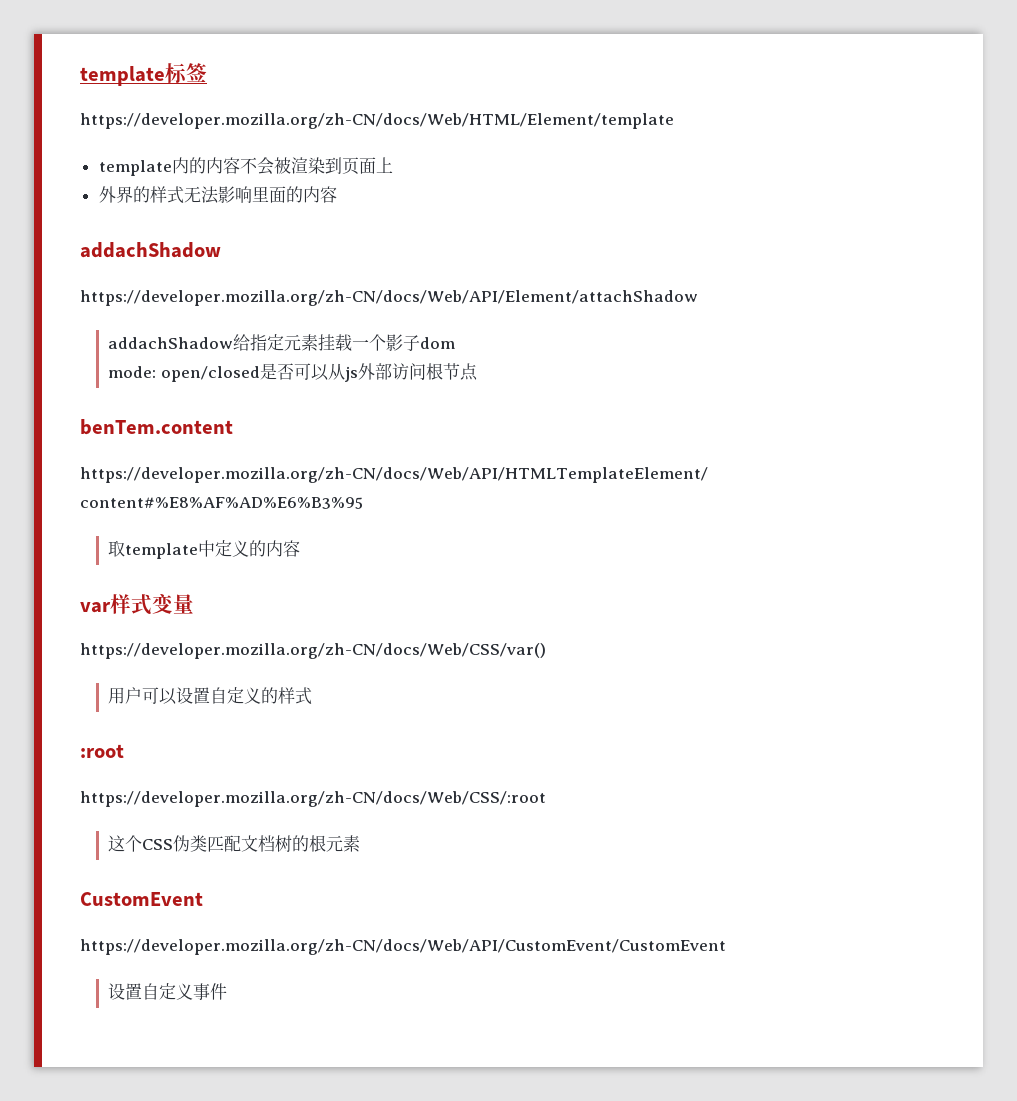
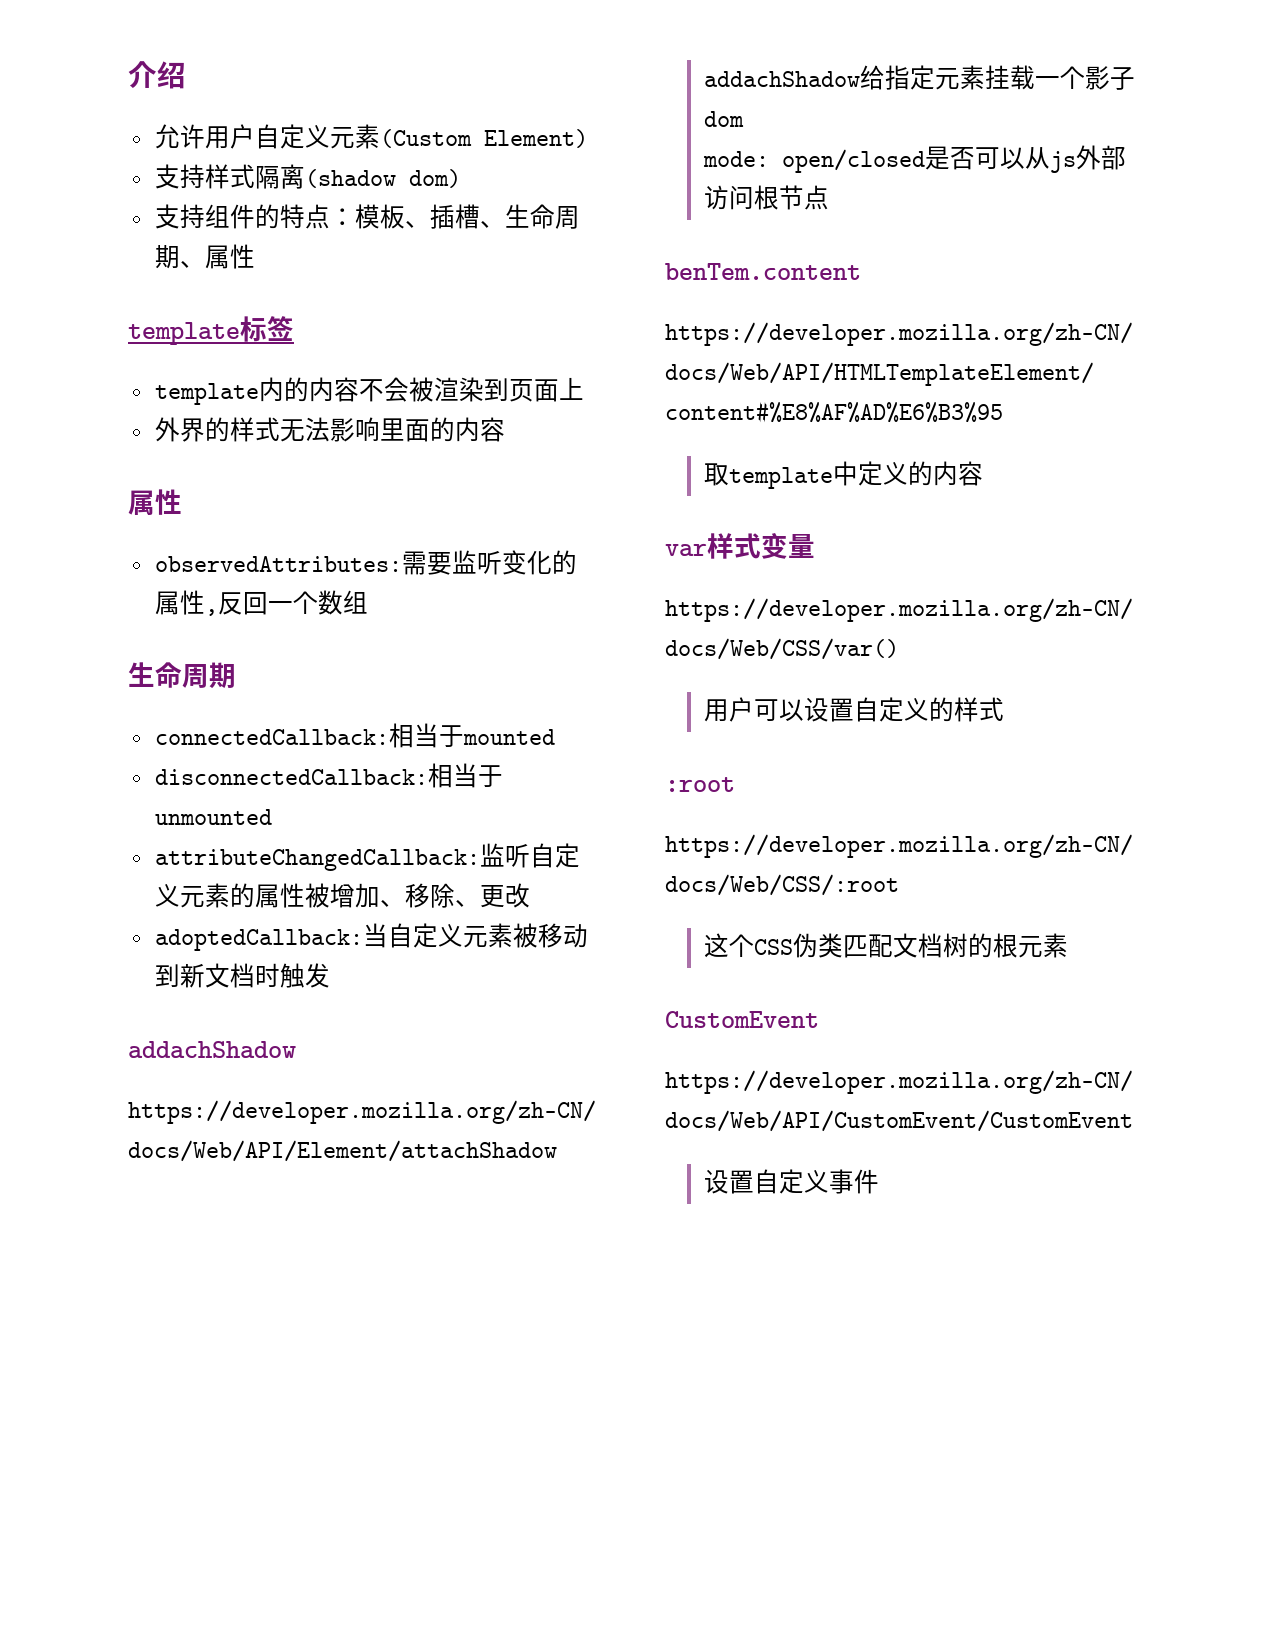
+ 介绍
+ 允许用户自定义元素(Custom Element)
+ 支持样式隔离(shadow dom)
+ 支持组件的特点：模板、插槽、生命周期、属性
- https://developer.mozilla.org/zh-CN/docs/Web/HTML/Element/template
  外界的样式无法影响里面的内容
+ 属性
+ observedAttributes:需要监听变化的属性,反回一个数组
+ 生命周期
+ connectedCallback:相当于mounted
+ disconnectedCallback:相当于unmounted
+ attributeChangedCallback:监听自定义元素的属性被增加、移除、更改
+ adoptedCallback:当自定义元素被移动到新文档时触发

